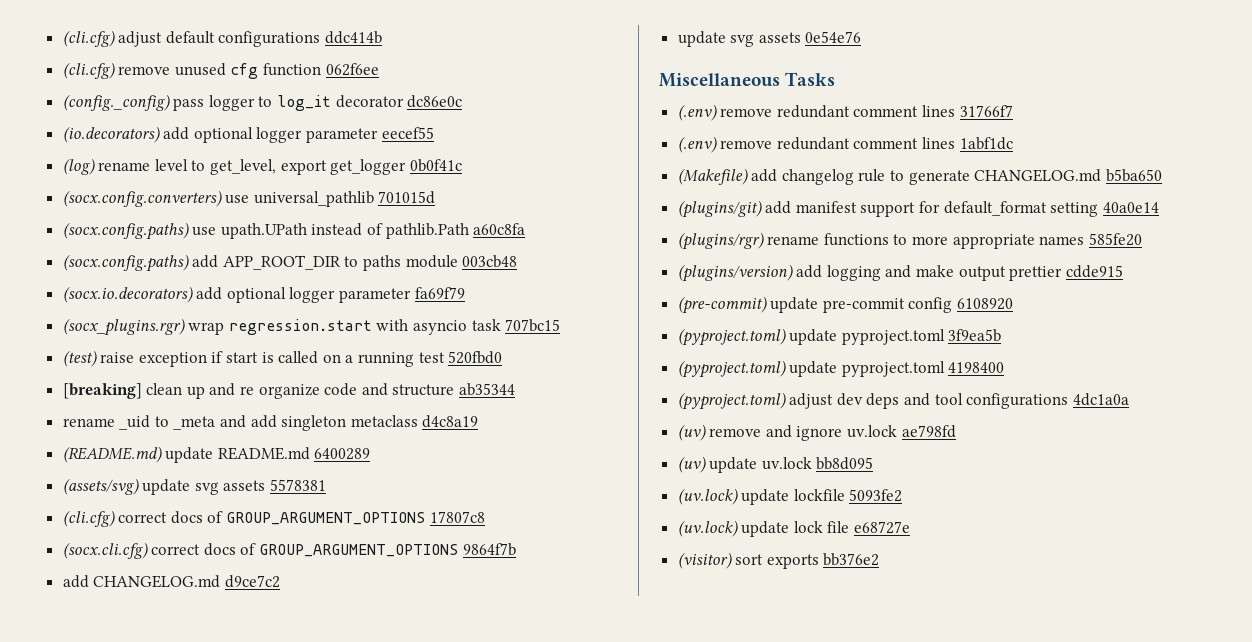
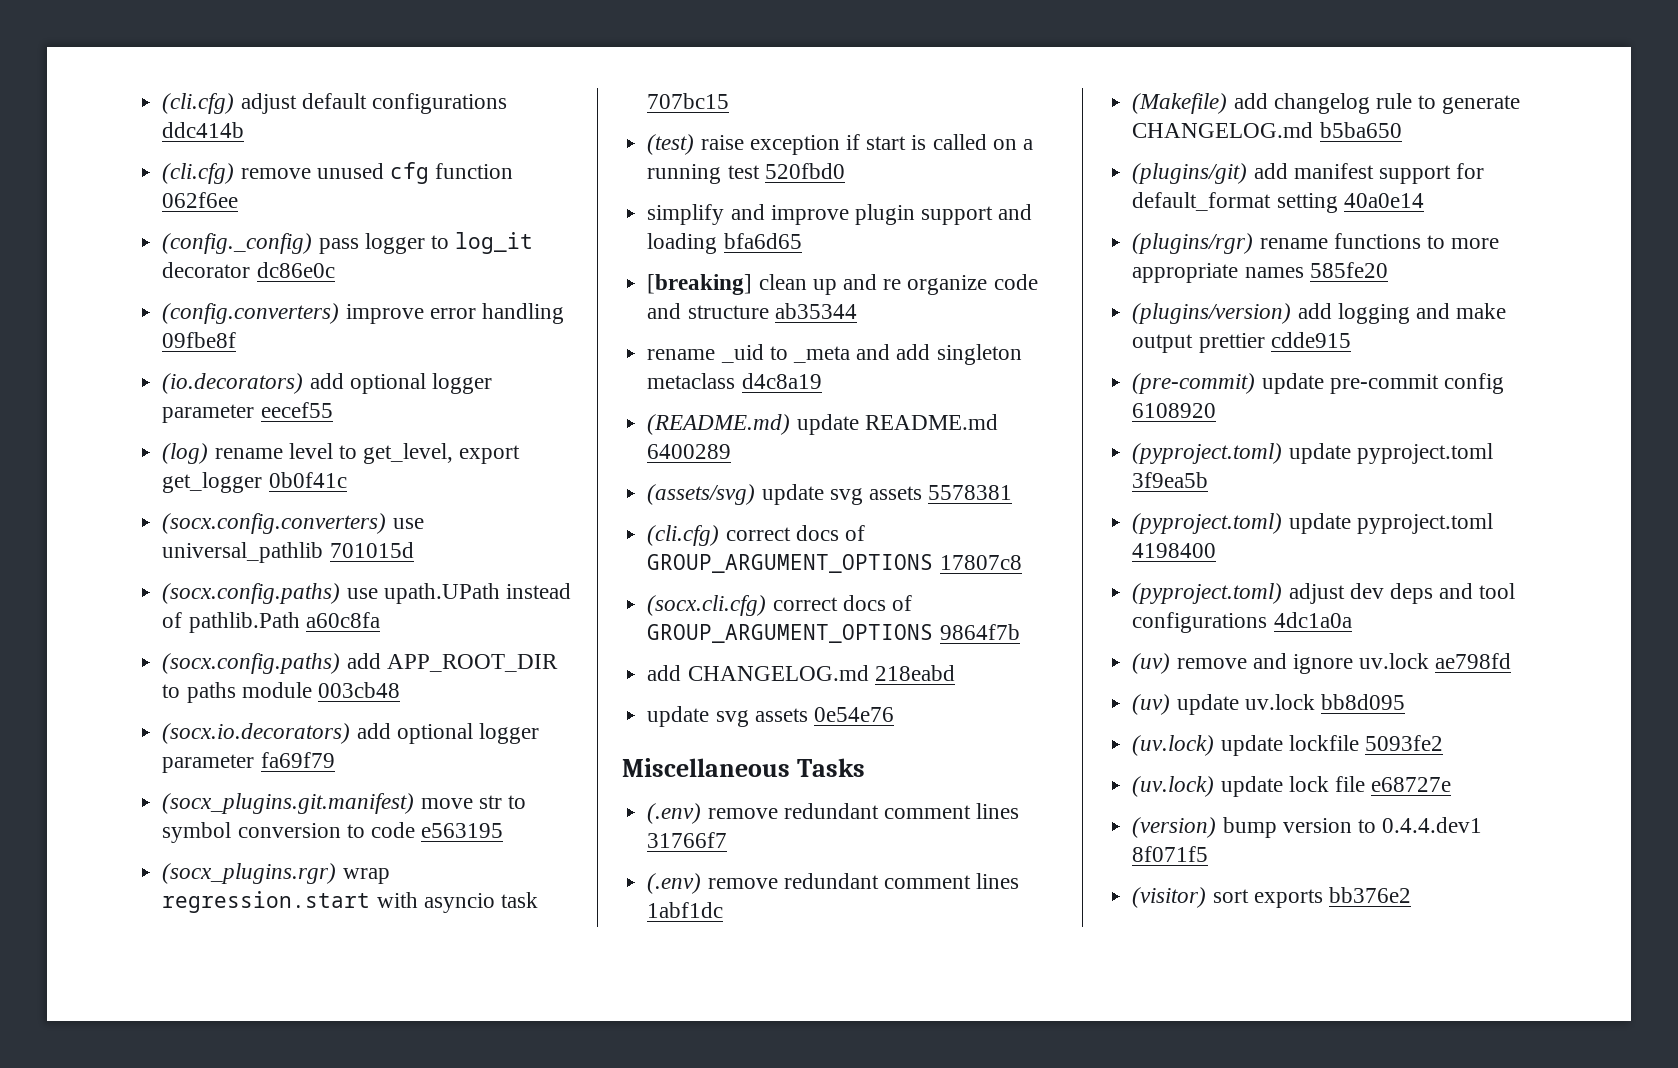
+ (config.converters) improve error handling 09fbe8f
+ (socx_plugins.git.manifest) move str to symbol conversion to code e563195
+ simplify and improve plugin support and loading bfa6d65
- add CHANGELOG.md d9ce7c2
+ add CHANGELOG.md 218eabd
+ (version) bump version to 0.4.4.dev1 8f071f5

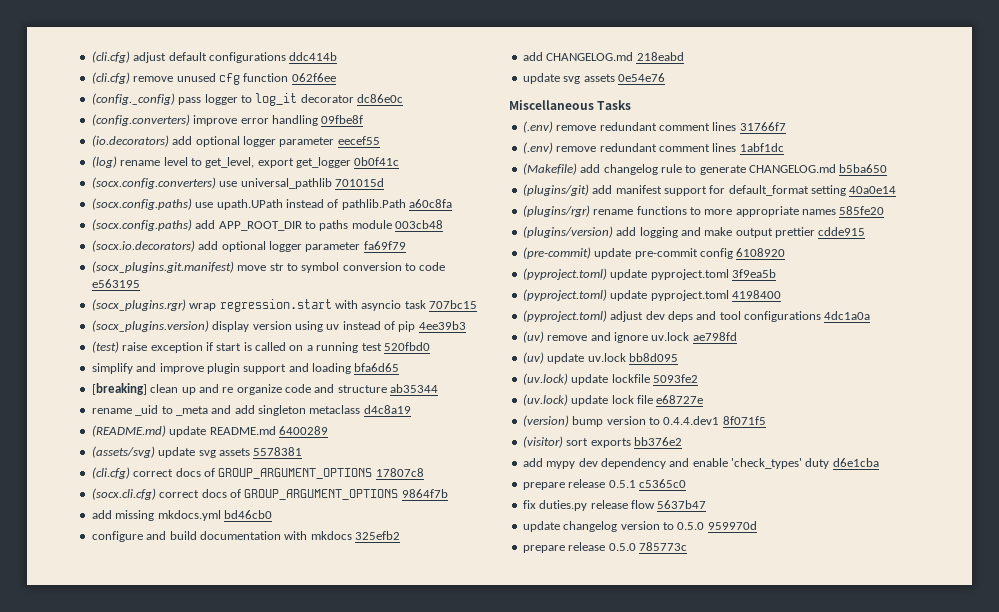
+ (socx_plugins.version) display version using uv instead of pip 4ee39b3
+ add missing mkdocs.yml bd46cb0
+ configure and build documentation with mkdocs 325efb2
+ add mypy dev dependency and enable 'check_types' duty d6e1cba
+ prepare release 0.5.1 c5365c0
+ fix duties.py release flow 5637b47
+ update changelog version to 0.5.0 959970d
+ prepare release 0.5.0 785773c

